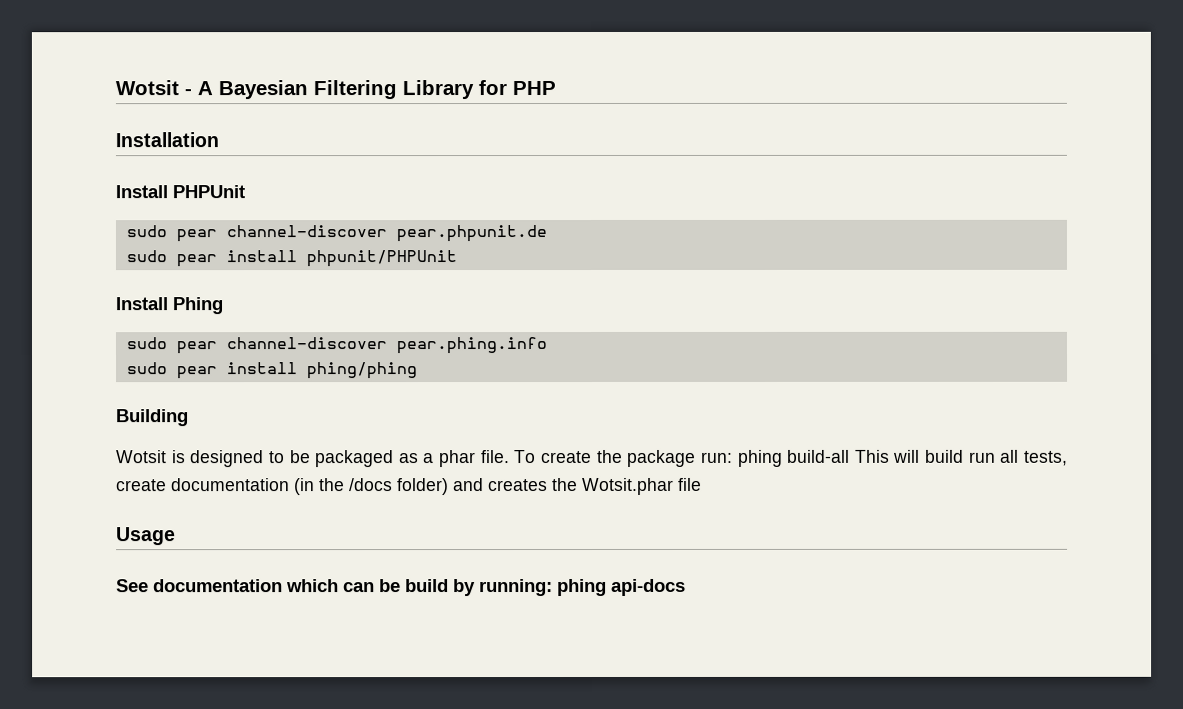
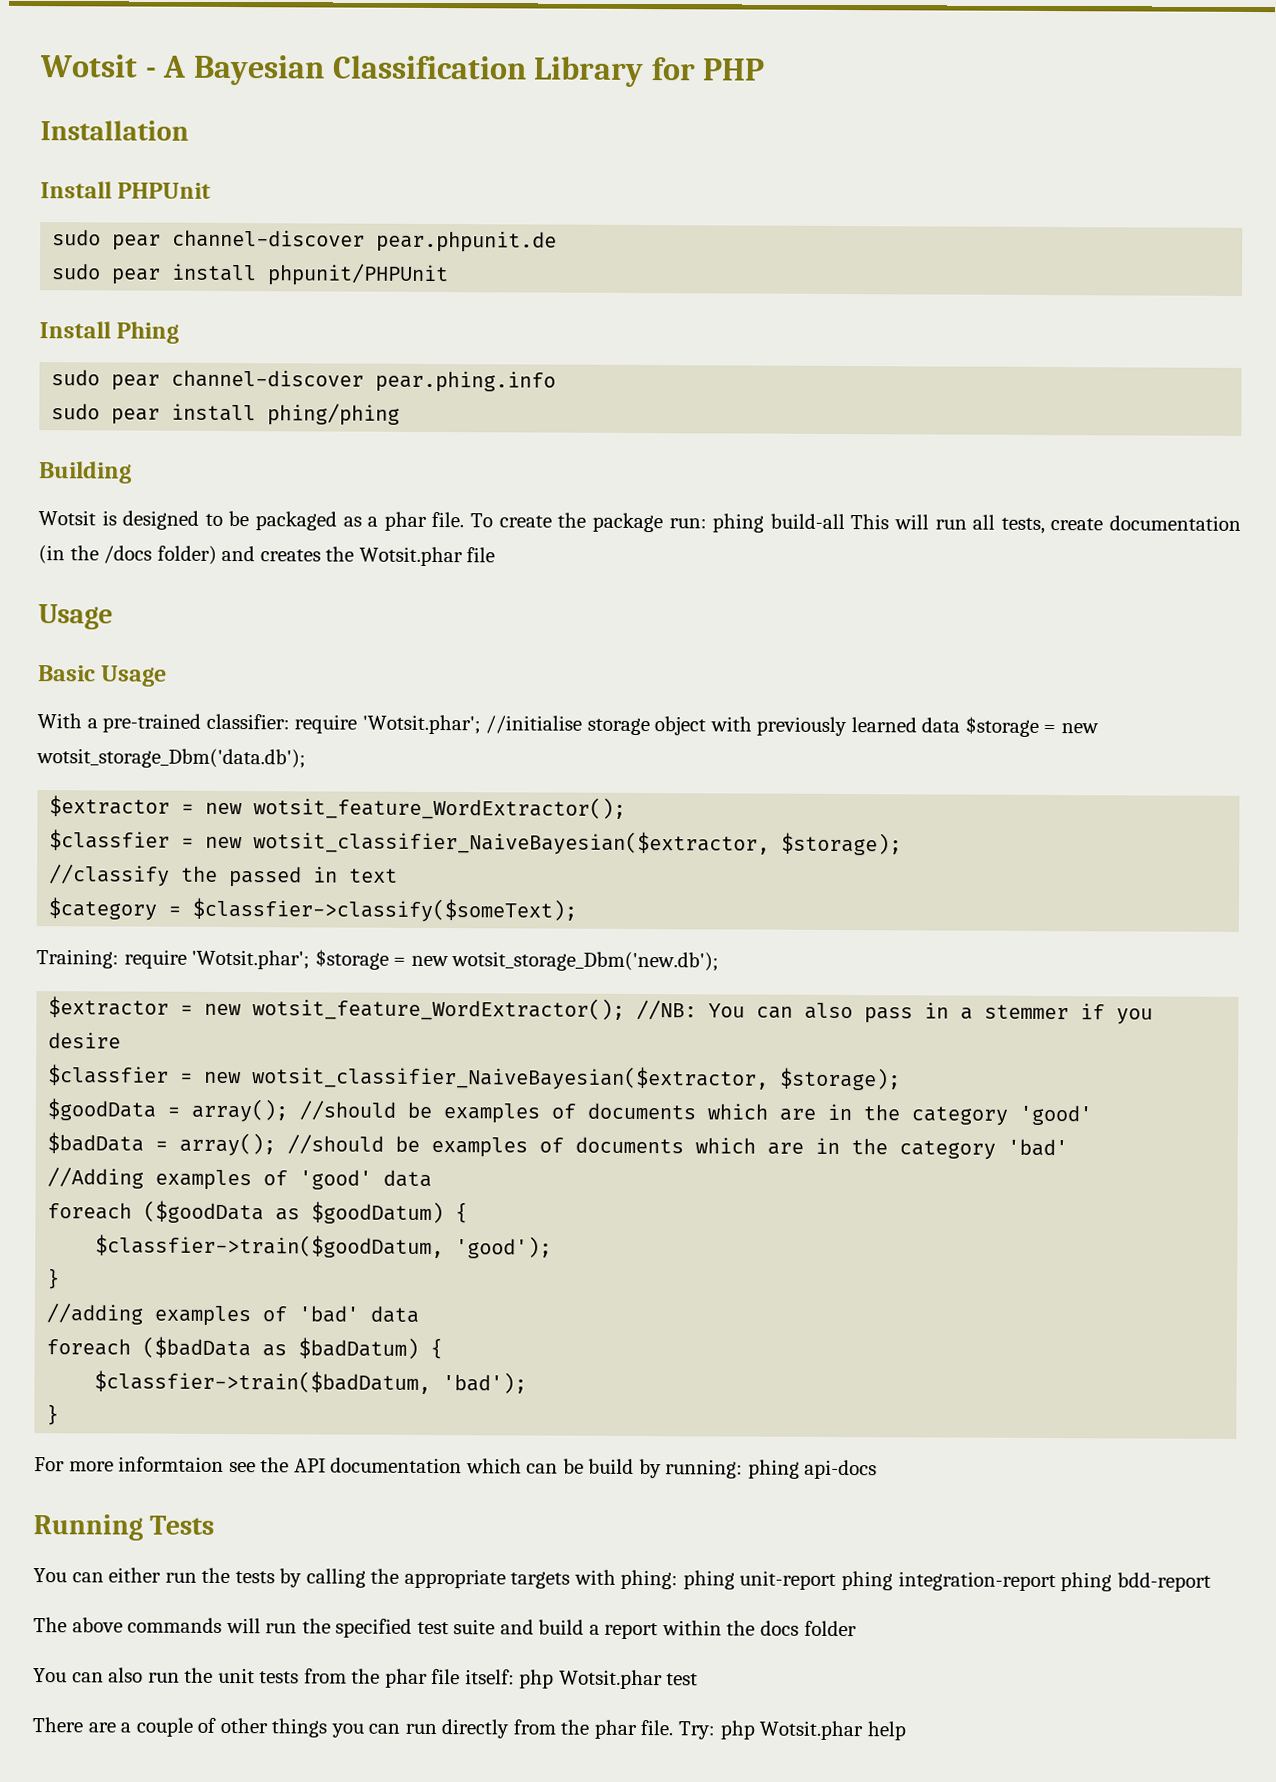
- Wotsit - A Bayesian Filtering Library for PHP
+ Wotsit - A Bayesian Classification Library for PHP
- To create the package run: phing build-all This will build run all tests, create documentation (in the /docs folder) and creates the Wotsit.phar file
+ To create the package run: phing build-all This will run all tests, create documentation (in the /docs folder) and creates the Wotsit.phar file
- See documentation which can be build by running: phing api-docs
+ Basic Usage
+ With a pre-trained classifier: require 'Wotsit.phar'; //initialise storage object with previously learned data $storage = new wotsit_storage_Dbm('data.db');
+ $extractor = new wotsit_feature_WordExtractor();
+ $classfier = new wotsit_classifier_NaiveBayesian($extractor, $storage);
+ //classify the passed in text
+ $category = $classfier->classify($someText);
+ Training: require 'Wotsit.phar'; $storage = new wotsit_storage_Dbm('new.db');
+ $extractor = new wotsit_feature_WordExtractor(); //NB: You can also pass in a stemmer if you desire
+ $classfier = new wotsit_classifier_NaiveBayesian($extractor, $storage);
+ $goodData = array(); //should be examples of documents which are in the category 'good'
+ $badData = array(); //should be examples of documents which are in the category 'bad'
+ //Adding examples of 'good' data
+ foreach ($goodData as $goodDatum) {
+ $classfier->train($goodDatum, 'good');
+ }
+ //adding examples of 'bad' data
+ foreach ($badData as $badDatum) {
+ $classfier->train($badDatum, 'bad');
+ }
+ For more informtaion see the API documentation which can be build by running: phing api-docs
+ Running Tests
+ You can either run the tests by calling the appropriate targets with phing: phing unit-report phing integration-report phing bdd-report
+ The above commands will run the specified test suite and build a report within the docs folder
+ You can also run the unit tests from the phar file itself: php Wotsit.phar test
+ There are a couple of other things you can run directly from the phar file. Try: php Wotsit.phar help

